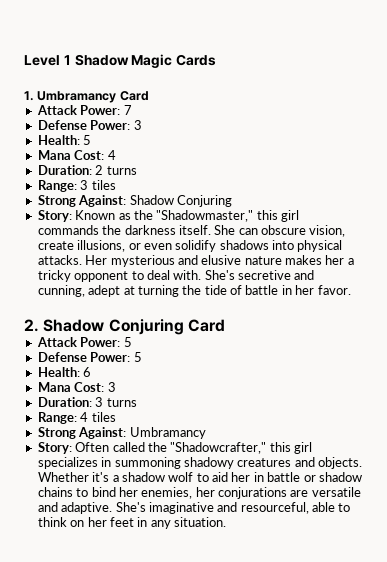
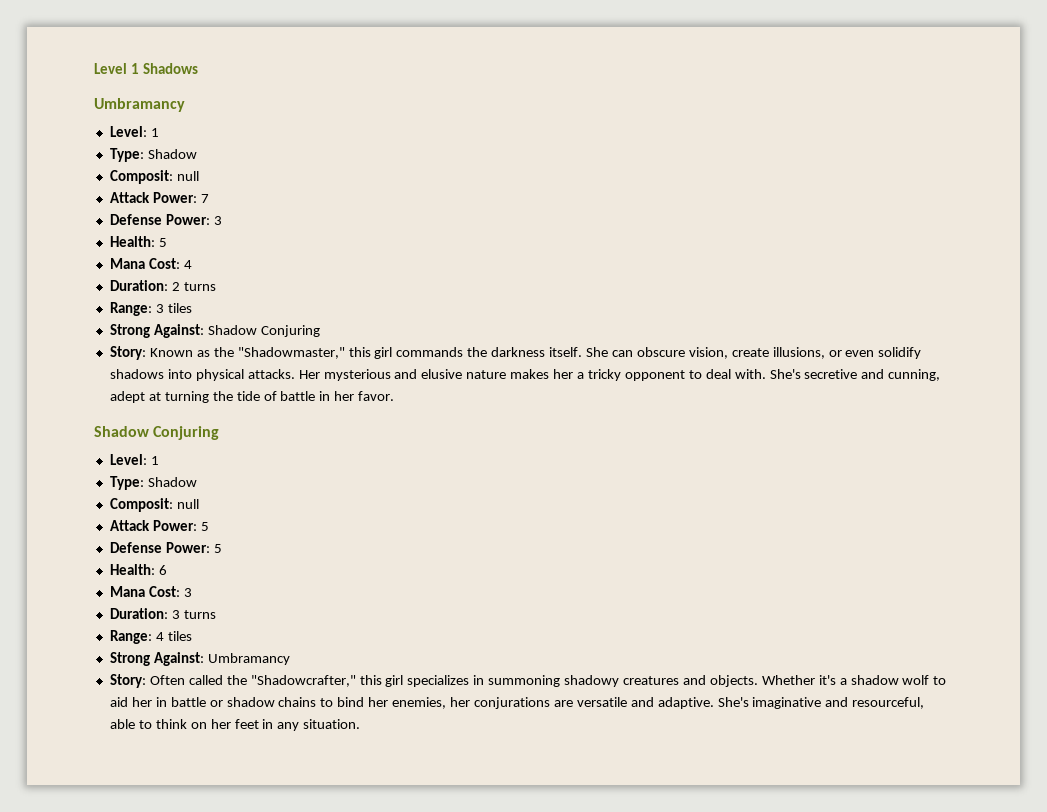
- Level 1 Shadow Magic Cards
- 1. Umbramancy Card
+ Level 1 Shadows
+ Umbramancy
+ Level: 1
+ Type: Shadow
+ Composit: null
  She's secretive and cunning, adept at turning the tide of battle in her favor.
- 2. Shadow Conjuring Card
+ Shadow Conjuring
+ Level: 1
+ Type: Shadow
+ Composit: null

